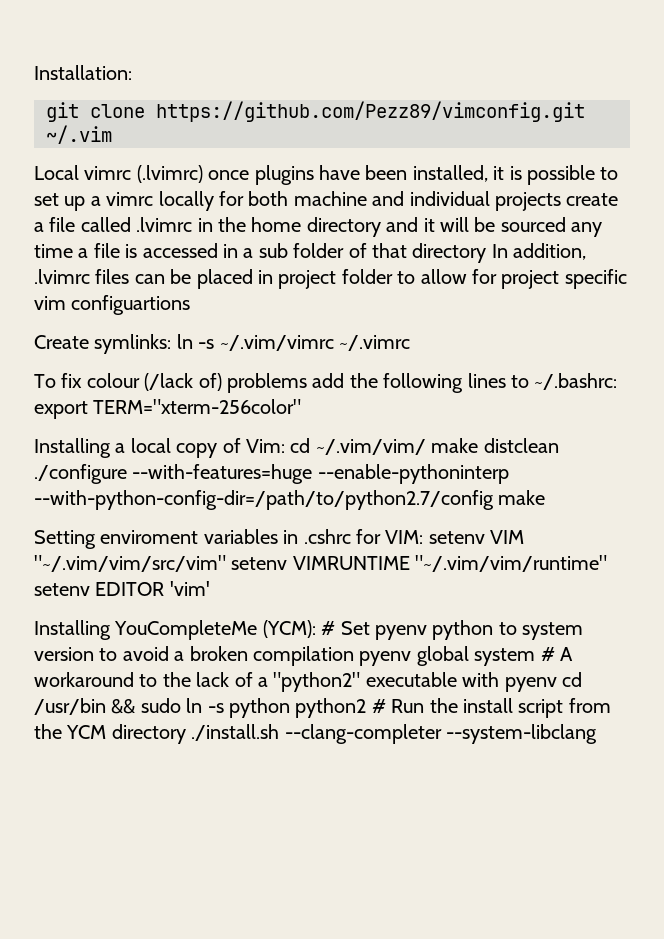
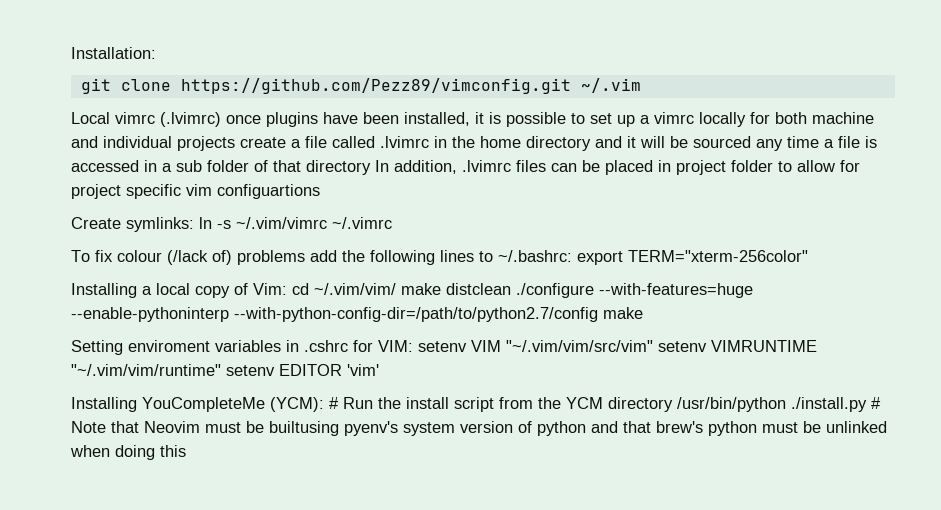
- Installing YouCompleteMe (YCM): # Set pyenv python to system version to avoid a broken compilation pyenv global system # A workaround to the lack of a "python2" executable with pyenv cd /usr/bin && sudo ln -s python python2 # Run the install script from the YCM directory ./install.sh --clang-completer --system-libclang
+ Installing YouCompleteMe (YCM): # Run the install script from the YCM directory /usr/bin/python ./install.py # Note that Neovim must be builtusing pyenv's system version of python and that brew's python must be unlinked when doing this

